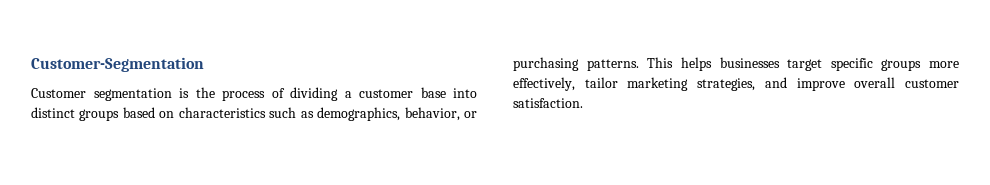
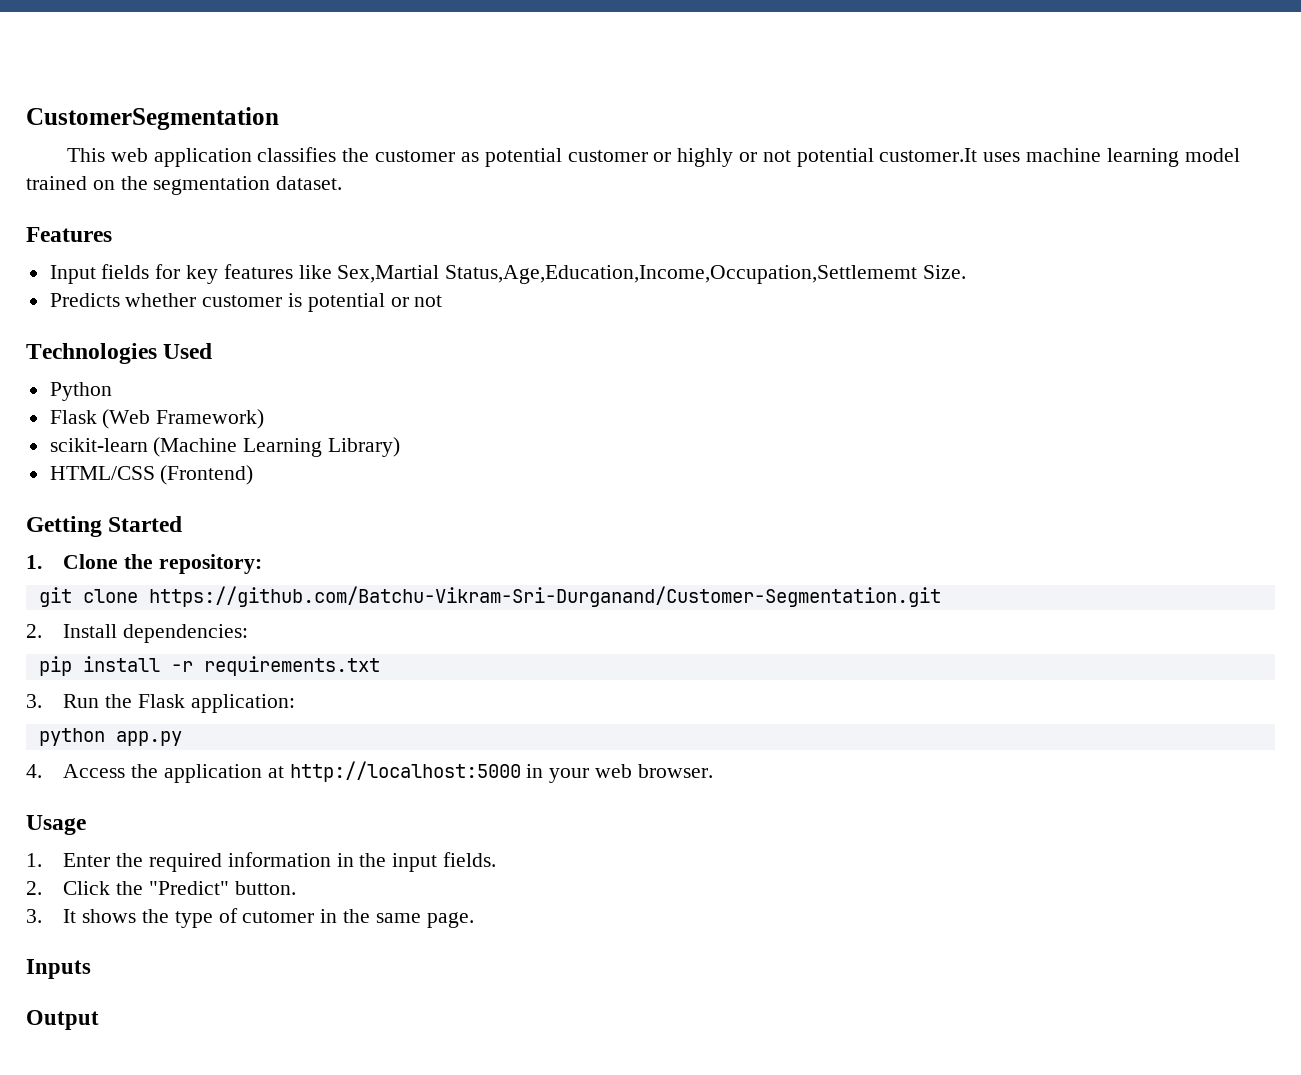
- Customer-Segmentation
- Customer segmentation is the process of dividing a customer base into distinct groups based on characteristics such as demographics, behavior, or purchasing patterns. This helps businesses target specific groups more effectively, tailor marketing strategies, and improve overall customer satisfaction.
+ CustomerSegmentation
+ This web application classifies the customer as potential customer or highly or not potential customer.It uses machine learning model trained on the segmentation dataset.
+ Features
+ Input fields for key features like Sex,Martial Status,Age,Education,Income,Occupation,Settlememt Size.
+ Predicts whether customer is potential or not
+ Technologies Used
+ Python
+ Flask (Web Framework)
+ scikit-learn (Machine Learning Library)
+ HTML/CSS (Frontend)
+ Getting Started
+ 1. Clone the repository:
+ git clone https://github.com/Batchu-Vikram-Sri-Durganand/Customer-Segmentation.git
+ 2. Install dependencies:
+ pip install -r requirements.txt
+ 3. Run the Flask application:
+ python app.py
+ 4. Access the application at http://localhost:5000 in your web browser.
+ Usage
+ 1. Enter the required information in the input fields.
+ 2. Click the "Predict" button.
+ 3. It shows the type of cutomer in the same page.
+ Inputs
+ Output

